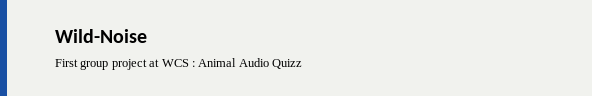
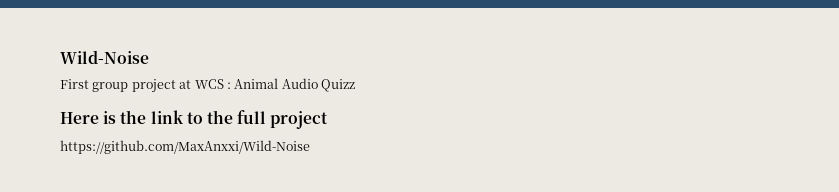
+ Here is the link to the full project
+ https://github.com/MaxAnxxi/Wild-Noise

